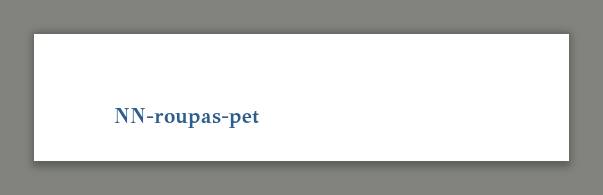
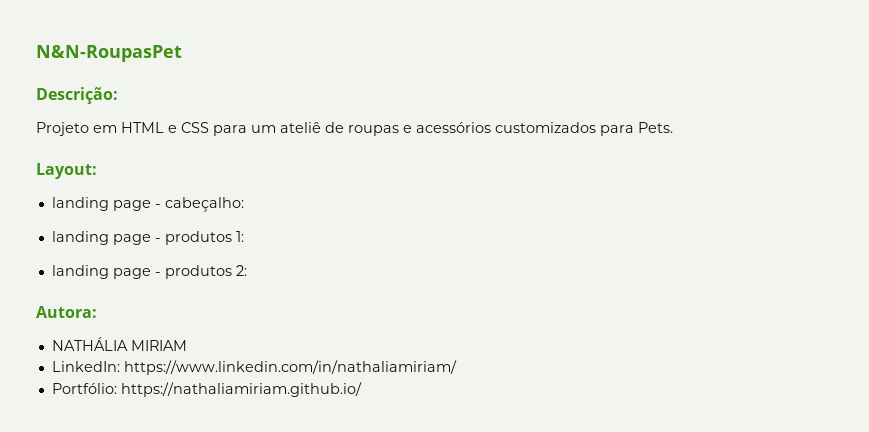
- NN-roupas-pet
+ N&N-RoupasPet
+ Descrição:
+ Projeto em HTML e CSS para um ateliê de roupas e acessórios customizados para Pets.
+ Layout:
+ landing page - cabeçalho:
+ landing page - produtos 1:
+ landing page - produtos 2:
+ Autora:
+ NATHÁLIA MIRIAM
+ LinkedIn: https://www.linkedin.com/in/nathaliamiriam/
+ Portfólio: https://nathaliamiriam.github.io/

